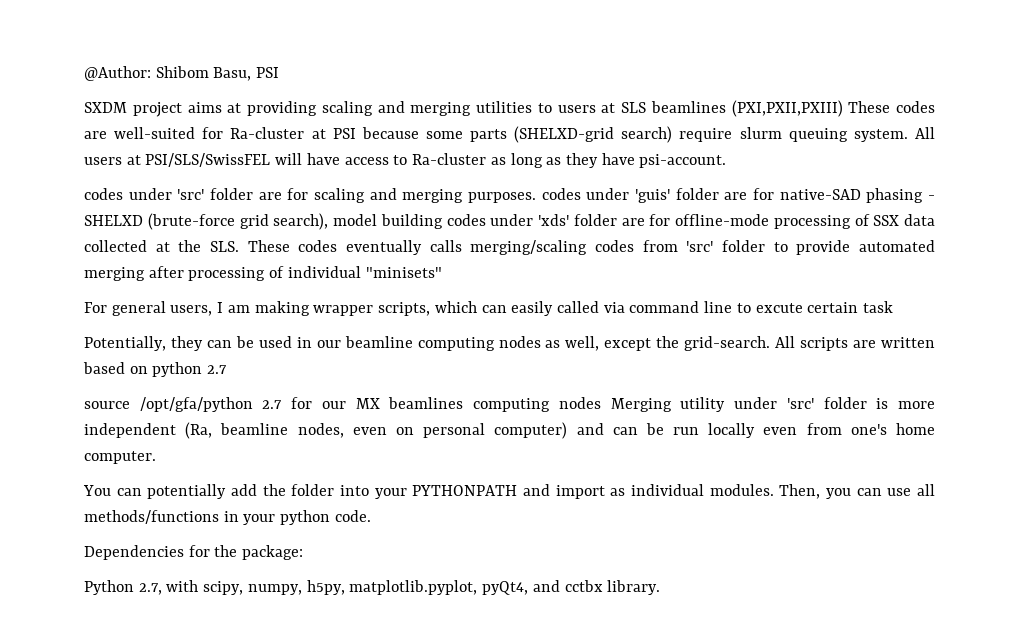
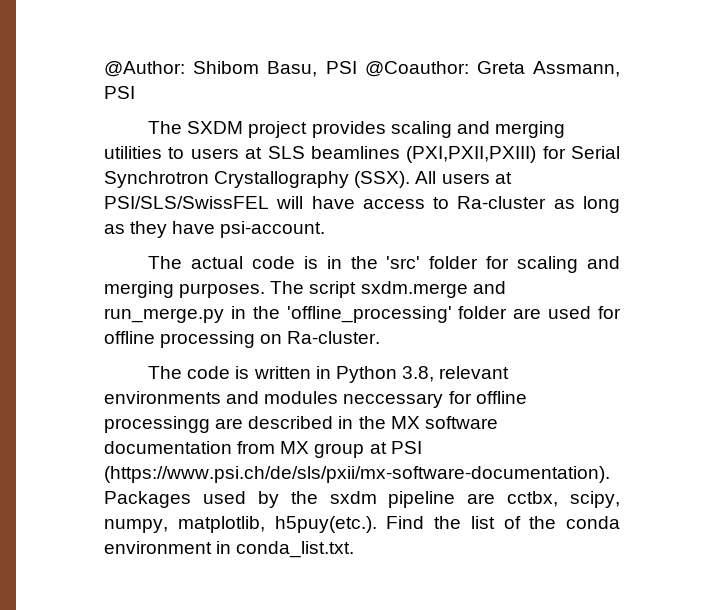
- @Author: Shibom Basu, PSI
- SXDM project aims at providing scaling and merging utilities to users at SLS beamlines (PXI,PXII,PXIII) These codes are well-suited for Ra-cluster at PSI because some parts (SHELXD-grid search) require slurm queuing system.
+ @Author: Shibom Basu, PSI @Coauthor: Greta Assmann, PSI
+ The SXDM project provides scaling and merging utilities to users at SLS beamlines (PXI,PXII,PXIII) for Serial Synchrotron Crystallography (SSX).
- codes under 'src' folder are for scaling and merging purposes. codes under 'guis' folder are for native-SAD phasing - SHELXD (brute-force grid search), model building codes under 'xds' folder are for offline-mode processing of SSX data collected at the SLS. These codes eventually calls merging/scaling codes from 'src' folder to provide automated merging after processing of individual "minisets"
- For general users, I am making wrapper scripts, which can easily called via command line to excute certain task
- Potentially, they can be used in our beamline computing nodes as well, except the grid-search. All scripts are written based on python 2.7
- source /opt/gfa/python 2.7 for our MX beamlines computing nodes Merging utility under 'src' folder is more independent (Ra, beamline nodes, even on personal computer) and can be run locally even from one's home computer.
- You can potentially add the folder into your PYTHONPATH and import as individual modules. Then, you can use all methods/functions in your python code.
- Dependencies for the package:
- Python 2.7, with scipy, numpy, h5py, matplotlib.pyplot, pyQt4, and cctbx library.
+ The actual code is in the 'src' folder for scaling and merging purposes. The script sxdm.merge and run_merge.py in the 'offline_processing' folder are used for offline processing on Ra-cluster.
+ The code is written in Python 3.8, relevant environments and modules neccessary for offline processingg are described in the MX software documentation from MX group at PSI (https://www.psi.ch/de/sls/pxii/mx-software-documentation). Packages used by the sxdm pipeline are cctbx, scipy, numpy, matplotlib, h5puy(etc.). Find the list of the conda environment in conda_list.txt.

